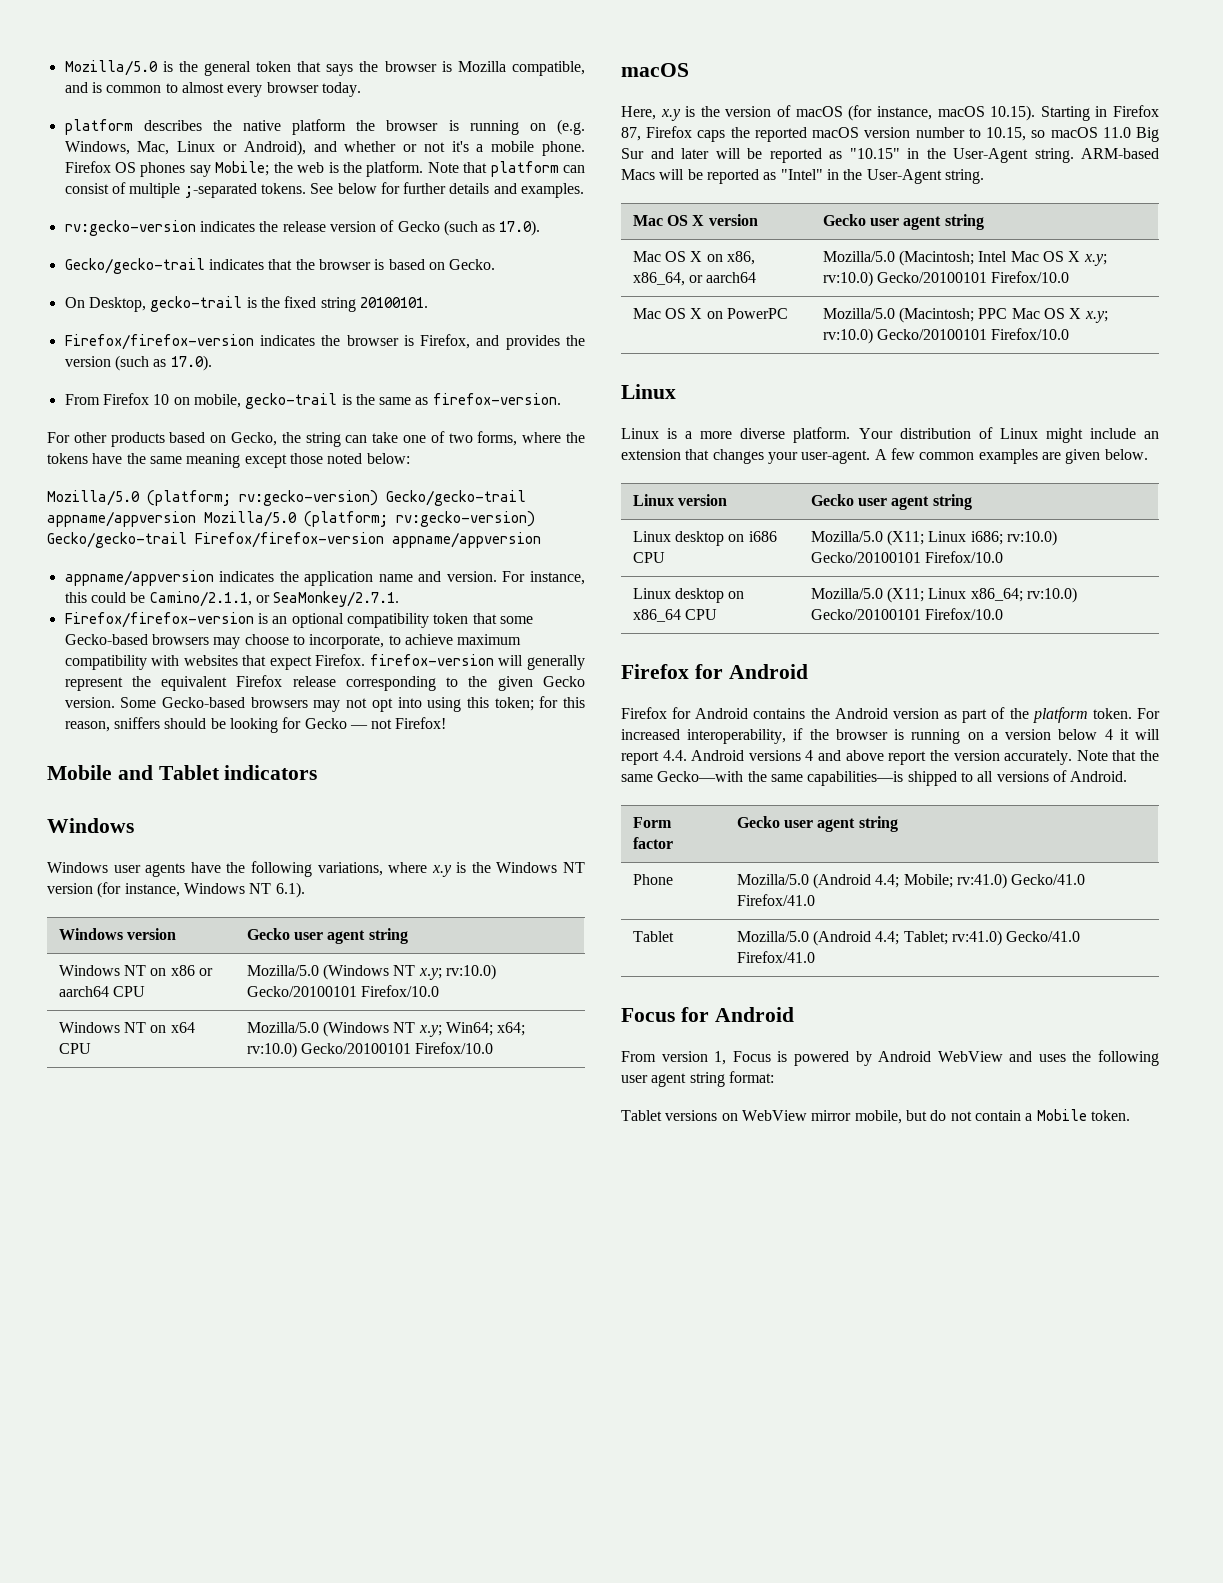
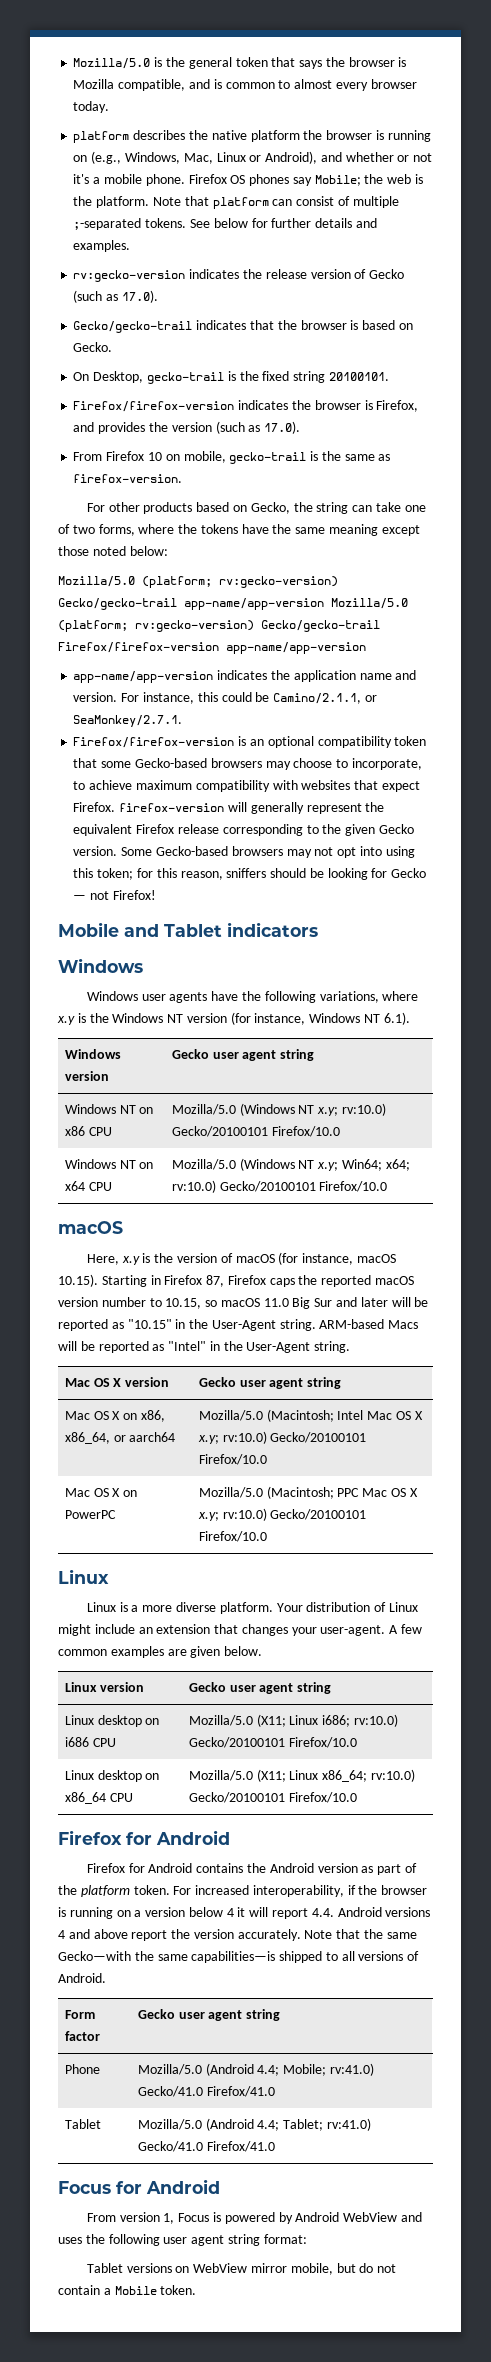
- platform describes the native platform the browser is running on (e.g. Windows, Mac, Linux or Android), and whether or not it's a mobile phone.
+ platform describes the native platform the browser is running on (e.g., Windows, Mac, Linux or Android), and whether or not it's a mobile phone.
- Mozilla/5.0 (platform; rv:gecko-version) Gecko/gecko-trail appname/appversion Mozilla/5.0 (platform; rv:gecko-version) Gecko/gecko-trail Firefox/firefox-version appname/appversion
- appname/appversion indicates the application name and version.
+ Mozilla/5.0 (platform; rv:gecko-version) Gecko/gecko-trail app-name/app-version Mozilla/5.0 (platform; rv:gecko-version) Gecko/gecko-trail Firefox/firefox-version app-name/app-version
+ app-name/app-version indicates the application name and version.
- Windows NT on x86 or aarch64 CPU | Mozilla/5.0 (Windows NT x.y; rv:10.0) Gecko/20100101 Firefox/10.0
+ Windows NT on x86 CPU | Mozilla/5.0 (Windows NT x.y; rv:10.0) Gecko/20100101 Firefox/10.0

